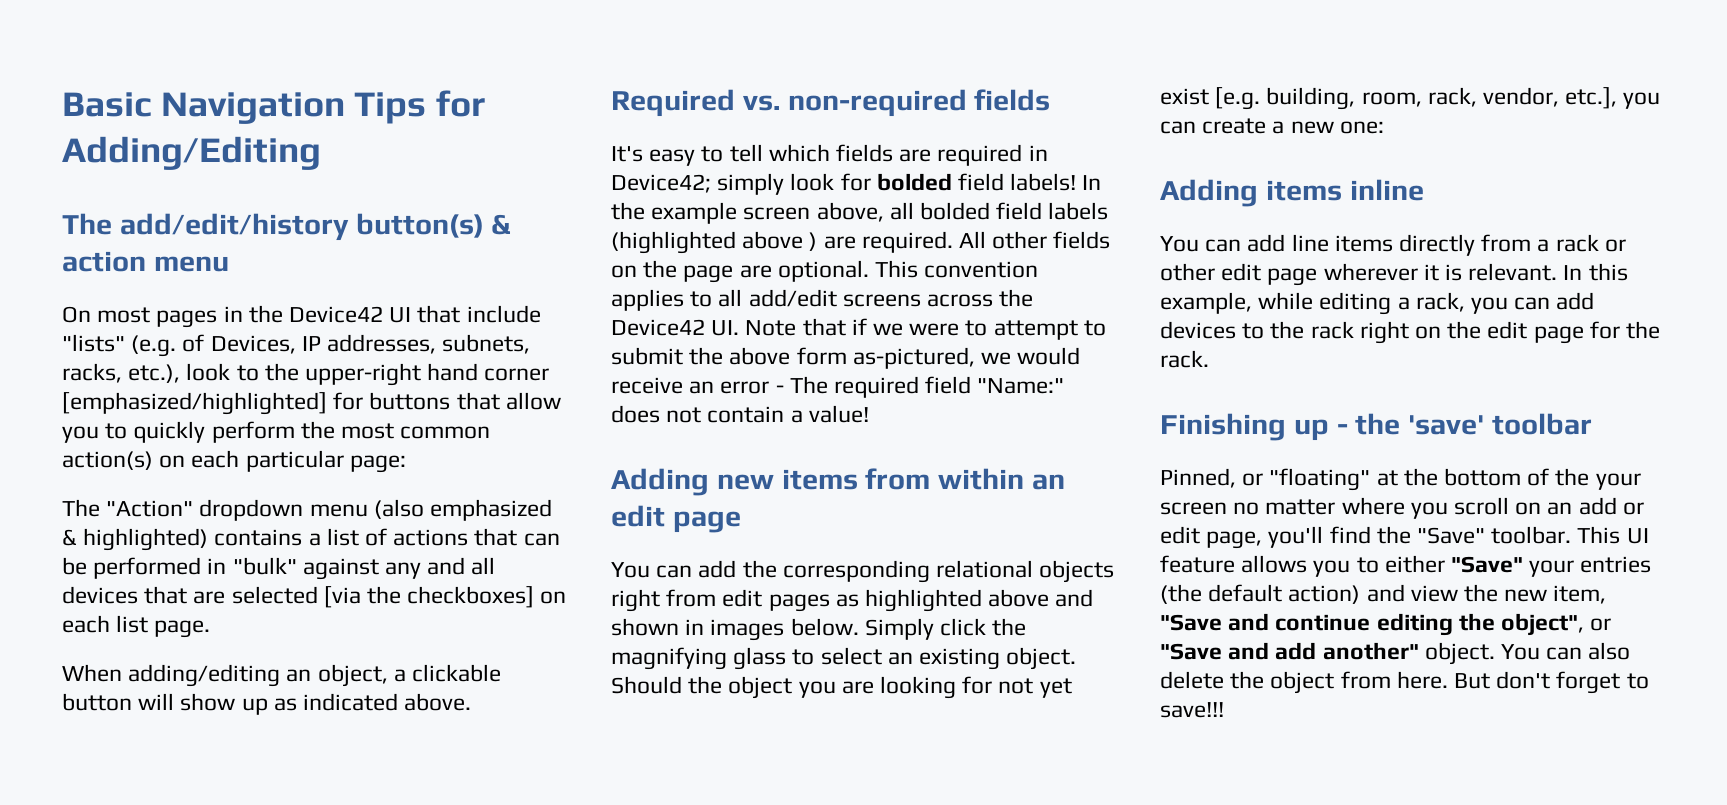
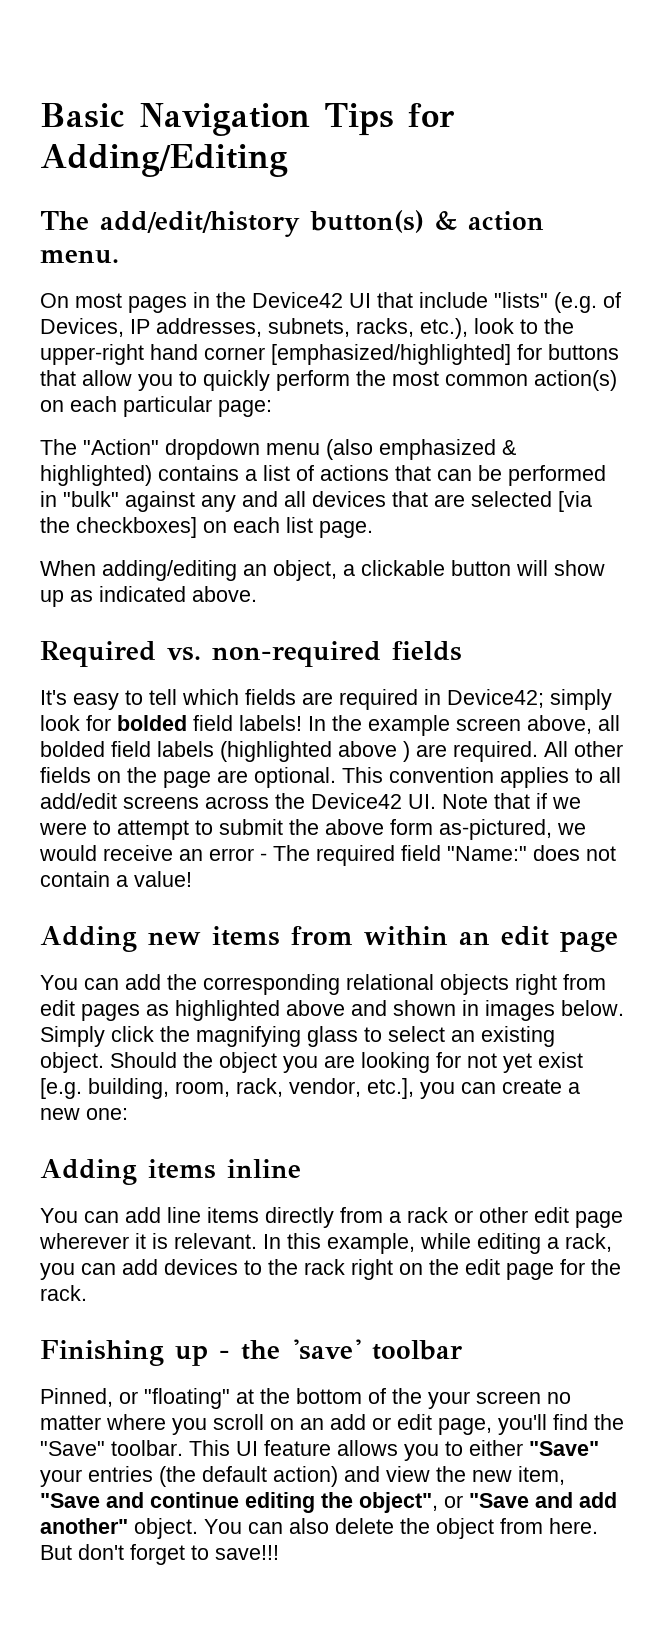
- The add/edit/history button(s) & action menu
+ The add/edit/history button(s) & action menu.

